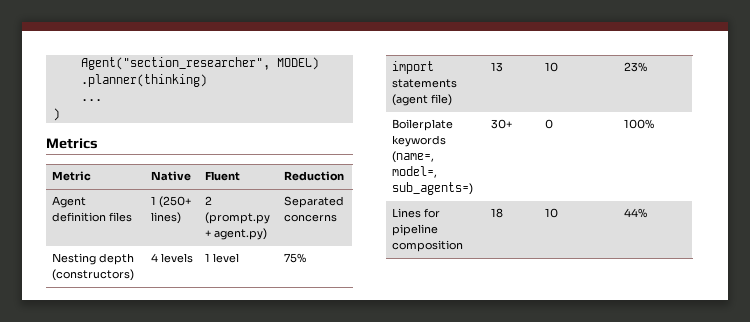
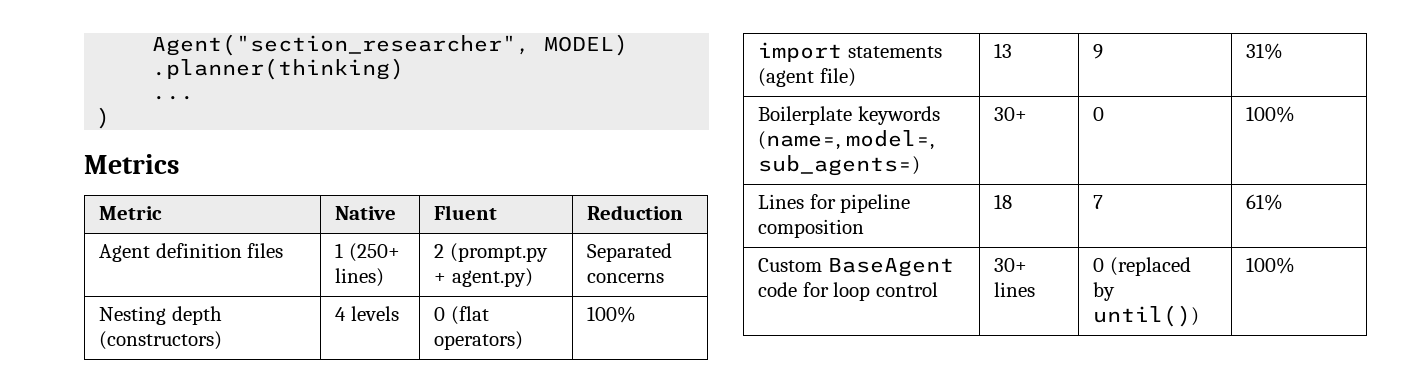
- Nesting depth (constructors) | 4 levels | 1 level | 75%
+ Nesting depth (constructors) | 4 levels | 0 (flat operators) | 100%
- import statements (agent file) | 13 | 10 | 23%
+ import statements (agent file) | 13 | 9 | 31%
- Lines for pipeline composition | 18 | 10 | 44%
+ Lines for pipeline composition | 18 | 7 | 61%
+ Custom BaseAgent code for loop control | 30+ lines | 0 (replaced by until()) | 100%

